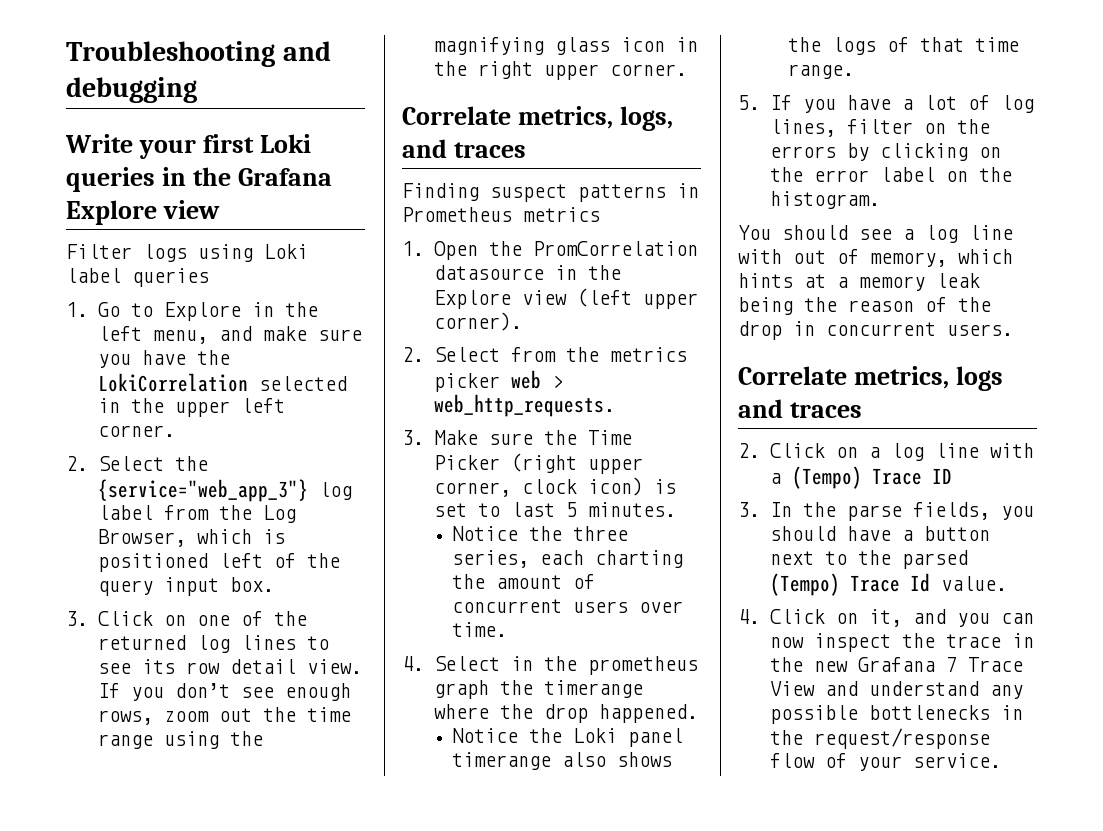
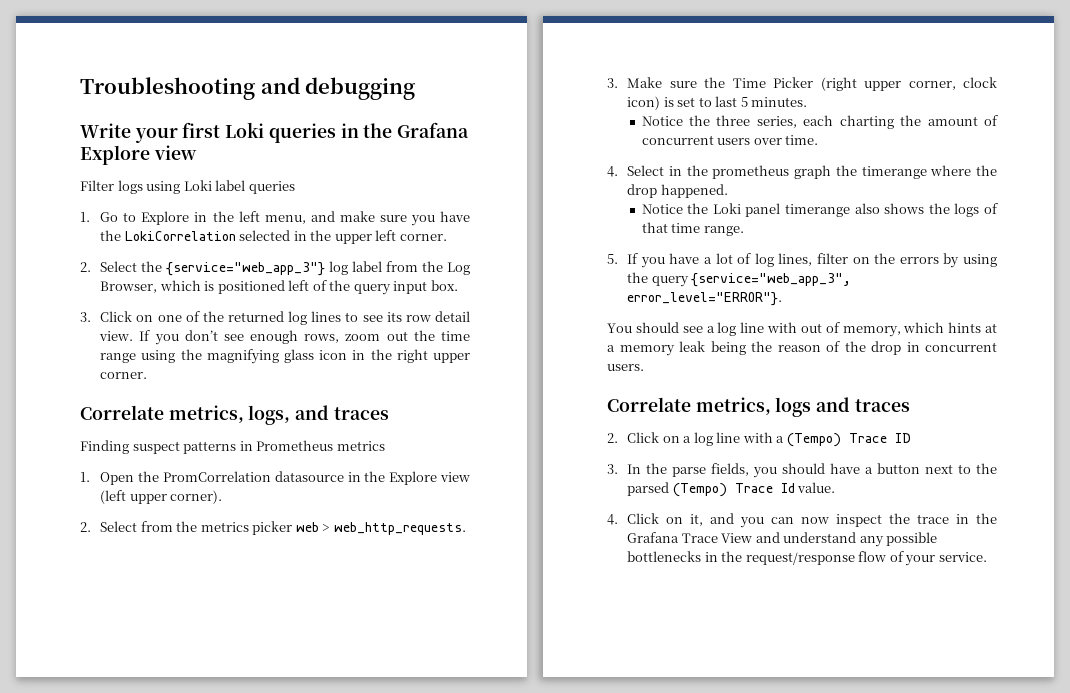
- 5. If you have a lot of log lines, filter on the errors by clicking on the error label on the histogram.
+ 5. If you have a lot of log lines, filter on the errors by using the query {service="web_app_3", error_level="ERROR"}.
- 4. Click on it, and you can now inspect the trace in the new Grafana 7 Trace View and understand any possible bottlenecks in the request/response flow of your service.
+ 4. Click on it, and you can now inspect the trace in the Grafana Trace View and understand any possible bottlenecks in the request/response flow of your service.

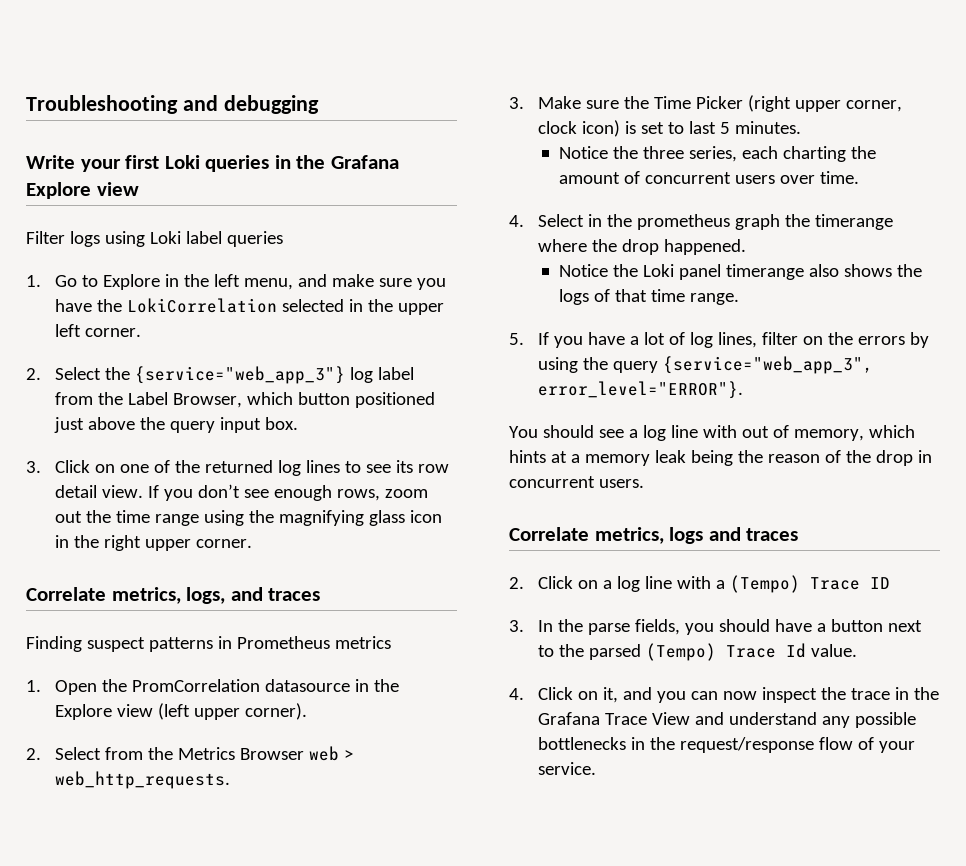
- 2. Select the {service="web_app_3"} log label from the Log Browser, which is positioned left of the query input box.
+ 2. Select the {service="web_app_3"} log label from the Label Browser, which button positioned just above the query input box.
- 2. Select from the metrics picker web > web_http_requests.
+ 2. Select from the Metrics Browser web > web_http_requests.

